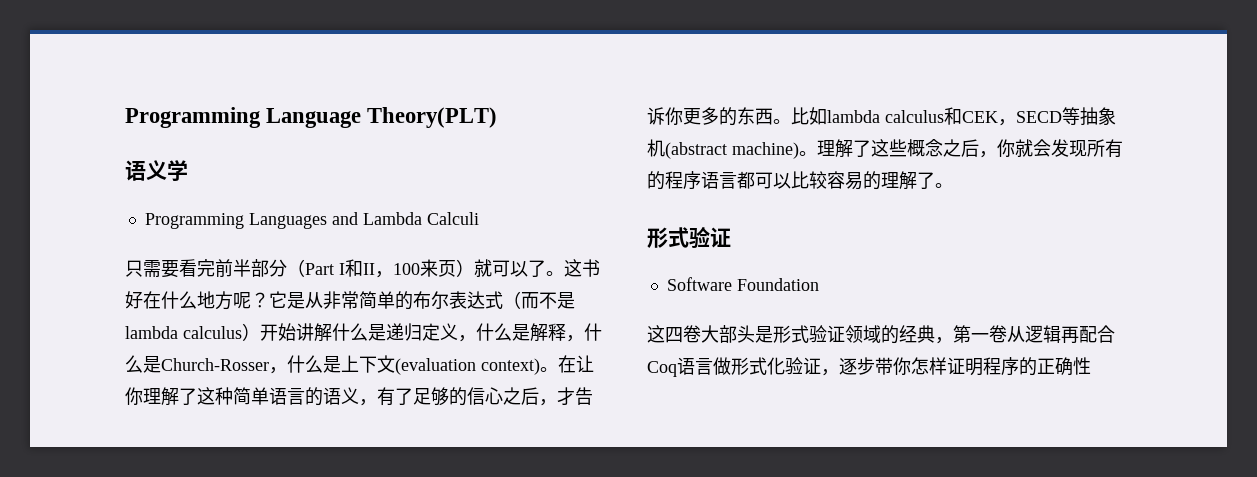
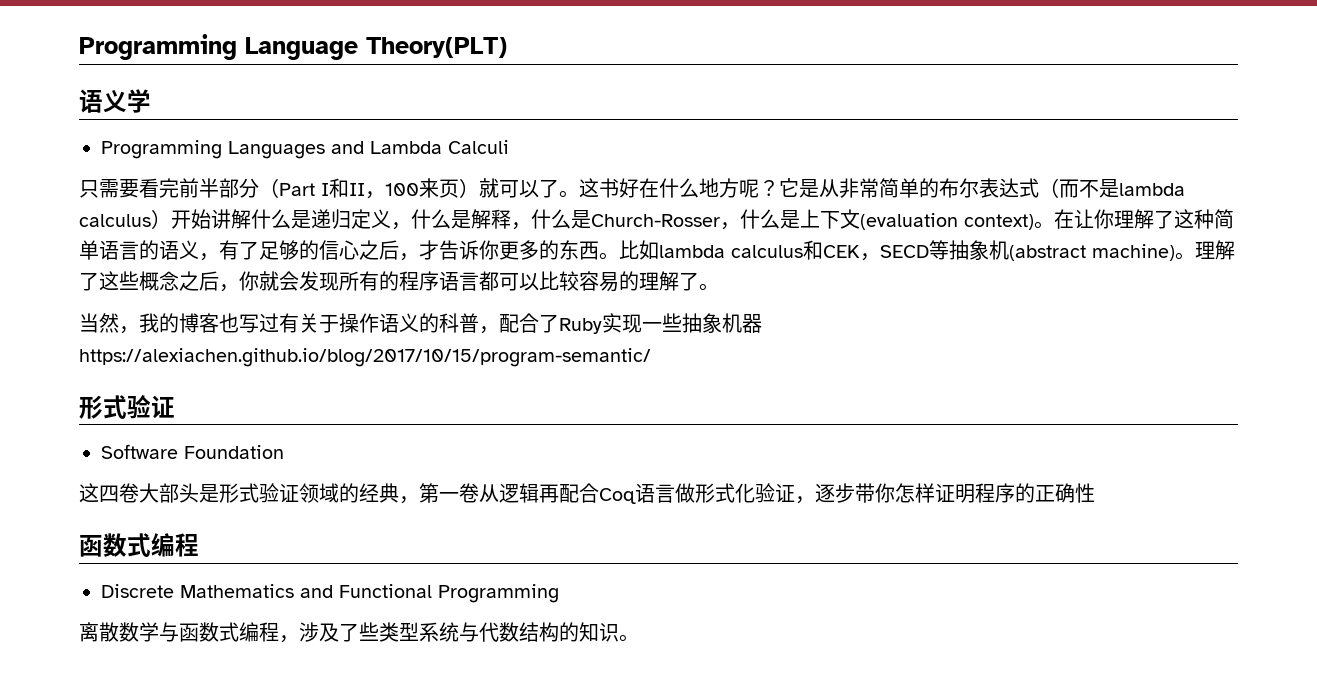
+ 当然，我的博客也写过有关于操作语义的科普，配合了Ruby实现一些抽象机器https://alexiachen.github.io/blog/2017/10/15/program-semantic/
  这四卷大部头是形式验证领域的经典，第一卷从逻辑再配合Coq语言做形式化验证，逐步带你怎样证明程序的正确性
+ 函数式编程
+ Discrete Mathematics and Functional Programming
+ 离散数学与函数式编程，涉及了些类型系统与代数结构的知识。

